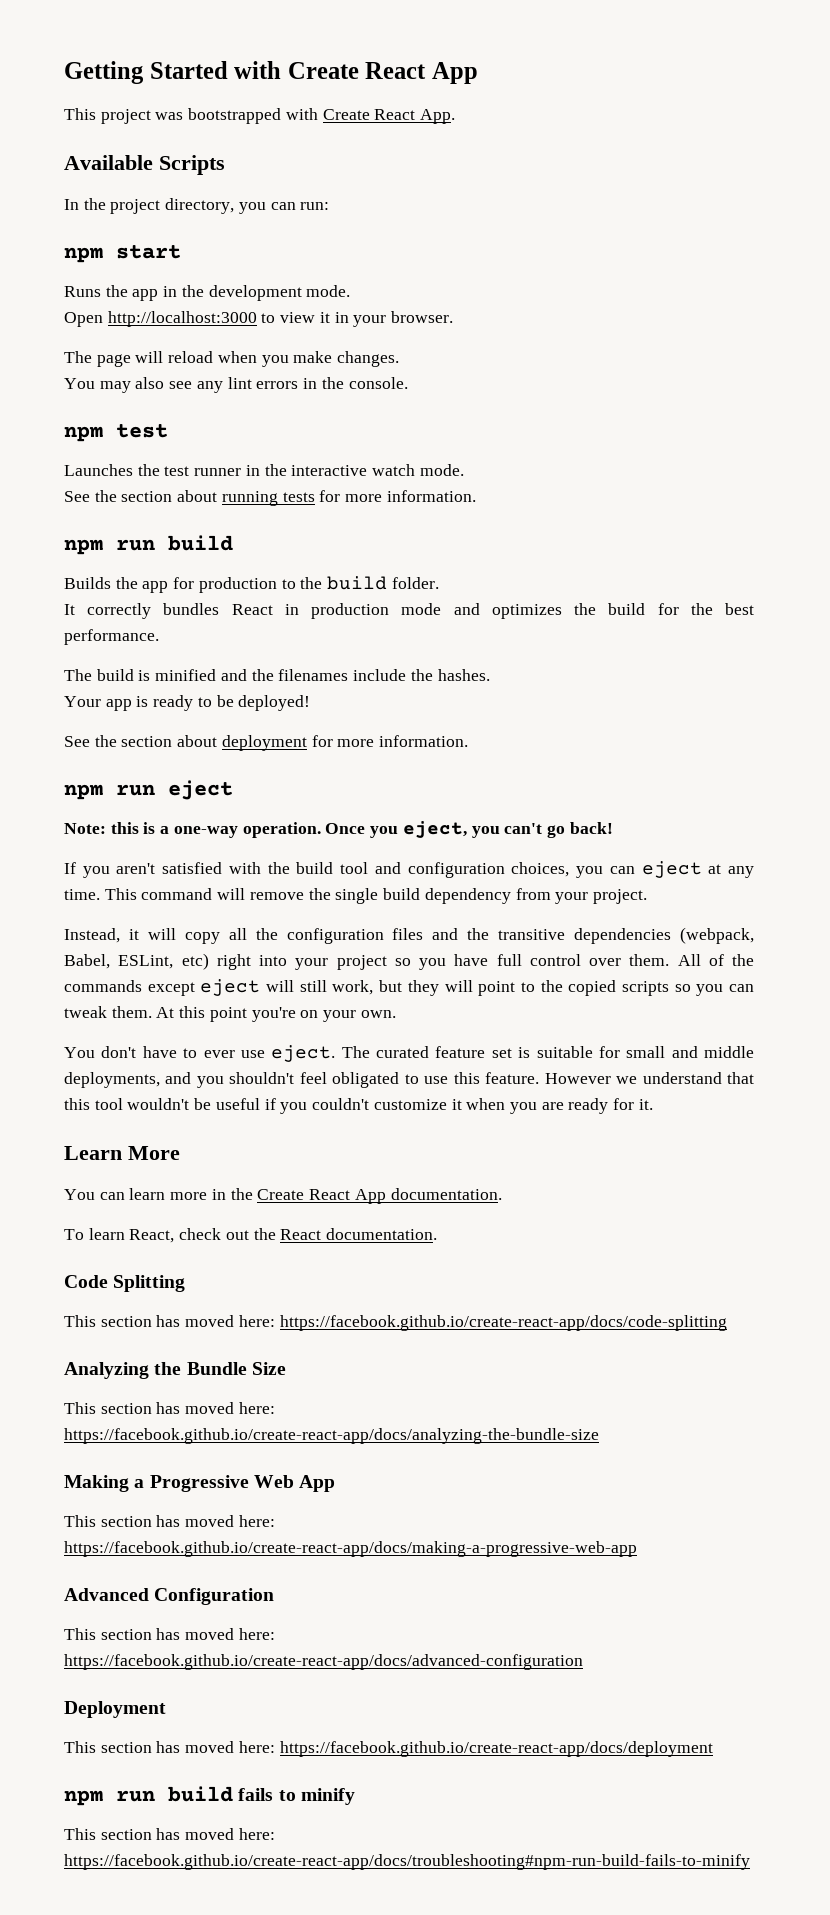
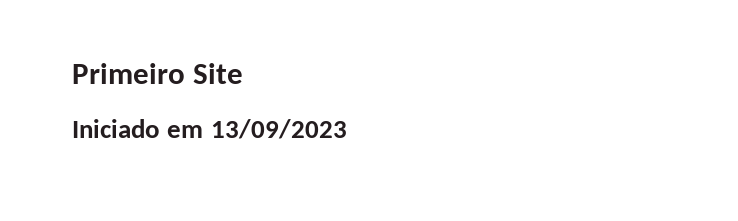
- Getting Started with Create React App
- This project was bootstrapped with Create React App.
- Available Scripts
- In the project directory, you can run:
- npm start
- Runs the app in the development mode.
- Open http://localhost:3000 to view it in your browser.
- The page will reload when you make changes.
- You may also see any lint errors in the console.
- npm test
- Launches the test runner in the interactive watch mode.
- See the section about running tests for more information.
- npm run build
- Builds the app for production to the build folder.
- It correctly bundles React in production mode and optimizes the build for the best performance.
- The build is minified and the filenames include the hashes.
- Your app is ready to be deployed!
- See the section about deployment for more information.
- npm run eject
- Note: this is a one-way operation. Once you eject, you can't go back!
- If you aren't satisfied with the build tool and configuration choices, you can eject at any time. This command will remove the single build dependency from your project.
- Instead, it will copy all the configuration files and the transitive dependencies (webpack, Babel, ESLint, etc) right into your project so you have full control over them. All of the commands except eject will still work, but they will point to the copied scripts so you can tweak them. At this point you're on your own.
- You don't have to ever use eject. The curated feature set is suitable for small and middle deployments, and you shouldn't feel obligated to use this feature. However we understand that this tool wouldn't be useful if you couldn't customize it when you are ready for it.
- Learn More
- You can learn more in the Create React App documentation.
- To learn React, check out the React documentation.
- Code Splitting
- This section has moved here: https://facebook.github.io/create-react-app/docs/code-splitting
- Analyzing the Bundle Size
- This section has moved here: https://facebook.github.io/create-react-app/docs/analyzing-the-bundle-size
- Making a Progressive Web App
- This section has moved here: https://facebook.github.io/create-react-app/docs/making-a-progressive-web-app
- Advanced Configuration
- This section has moved here: https://facebook.github.io/create-react-app/docs/advanced-configuration
- Deployment
- This section has moved here: https://facebook.github.io/create-react-app/docs/deployment
- npm run build fails to minify
- This section has moved here: https://facebook.github.io/create-react-app/docs/troubleshooting#npm-run-build-fails-to-minify
+ Primeiro Site
+ Iniciado em 13/09/2023

